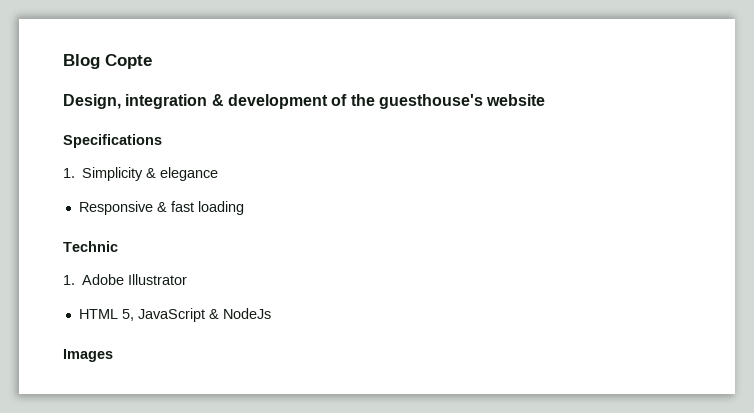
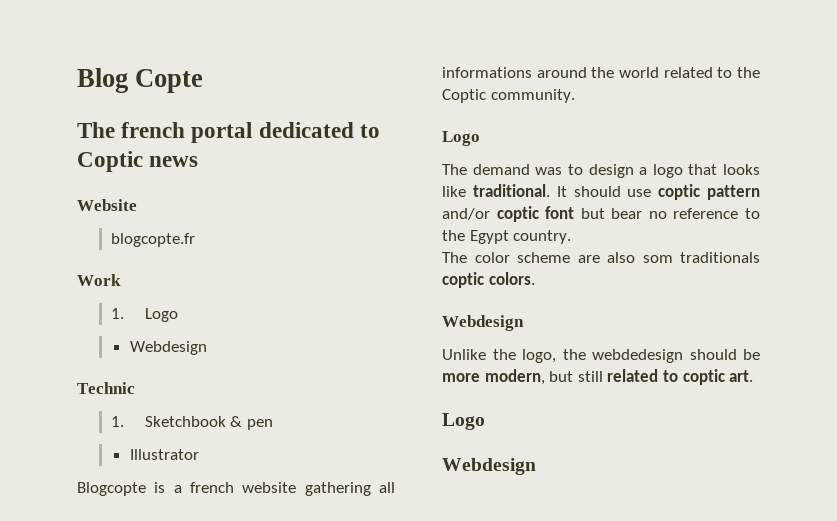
- Design, integration & development of the guesthouse's website
- Specifications
- 1. Simplicity & elegance
- Responsive & fast loading
+ The french portal dedicated to Coptic news
+ Website
+ blogcopte.fr
+ Work
+ 1. Logo
+ Webdesign
  Technic
- 1. Adobe Illustrator
- HTML 5, JavaScript & NodeJs
- Images
+ 1. Sketchbook & pen
+ Illustrator
+ Blogcopte is a french website gathering all informations around the world related to the Coptic community.
+ Logo
+ The demand was to design a logo that looks like traditional. It should use coptic pattern and/or coptic font but bear no reference to the Egypt country.
+ The color scheme are also som traditionals coptic colors.
+ Webdesign
+ Unlike the logo, the webdedesign should be more modern, but still related to coptic art.
+ Logo
+ Webdesign

